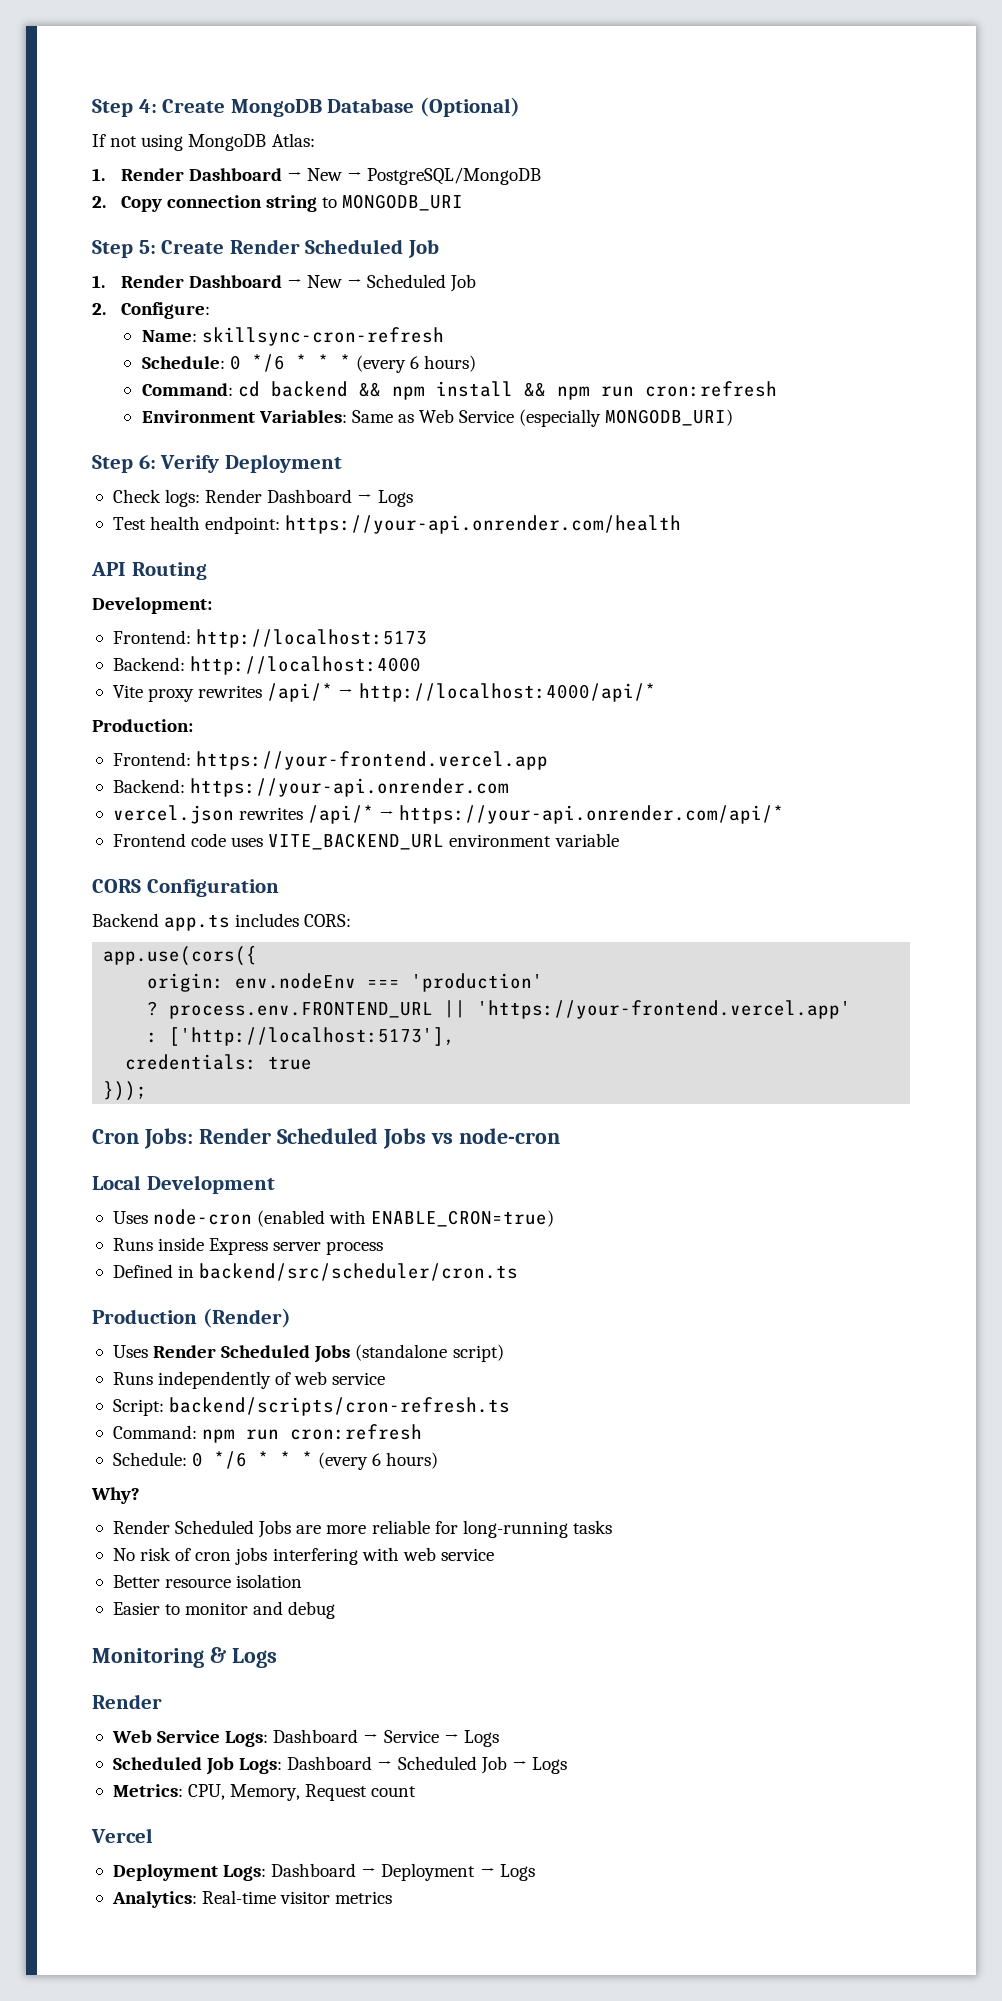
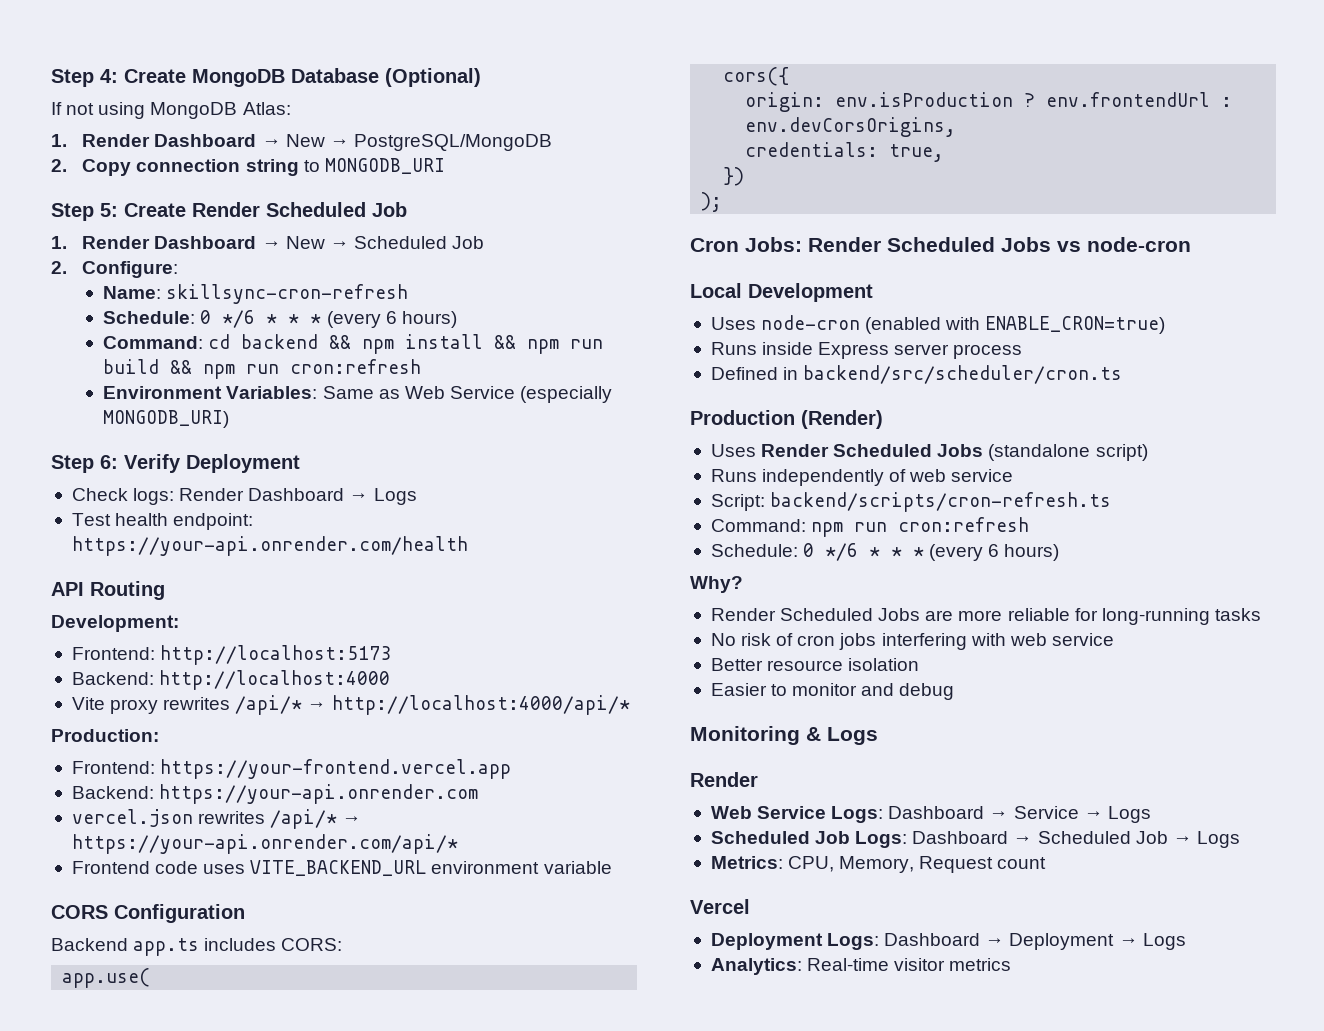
- Command: cd backend && npm install && npm run cron:refresh
+ Command: cd backend && npm install && npm run build && npm run cron:refresh
- app.use(cors({
+ app.use(
+ cors({
- origin: env.nodeEnv === 'production'
- ? process.env.FRONTEND_URL || 'https://your-frontend.vercel.app'
- : ['http://localhost:5173'],
- credentials: true
- }));
+ origin: env.isProduction ? env.frontendUrl : env.devCorsOrigins,
+ credentials: true,
+ })
+ );

